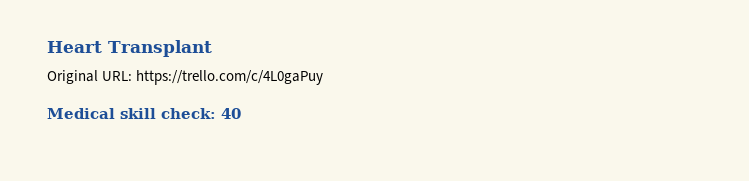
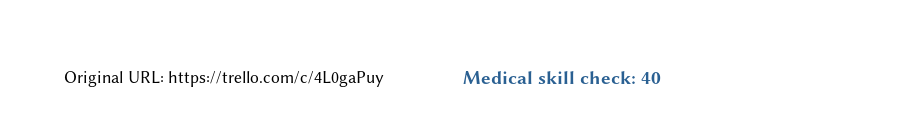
- Heart Transplant

